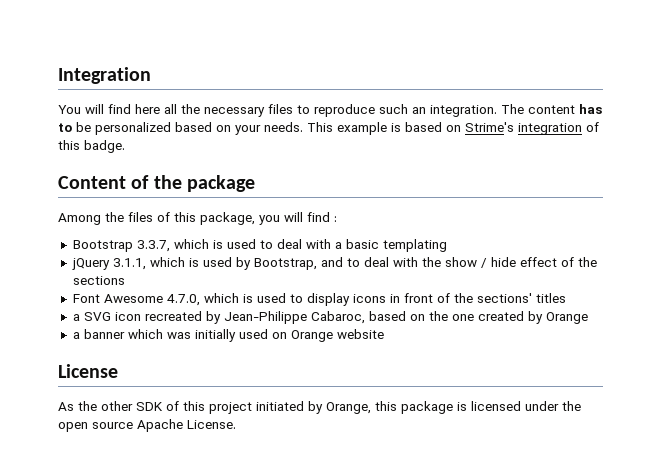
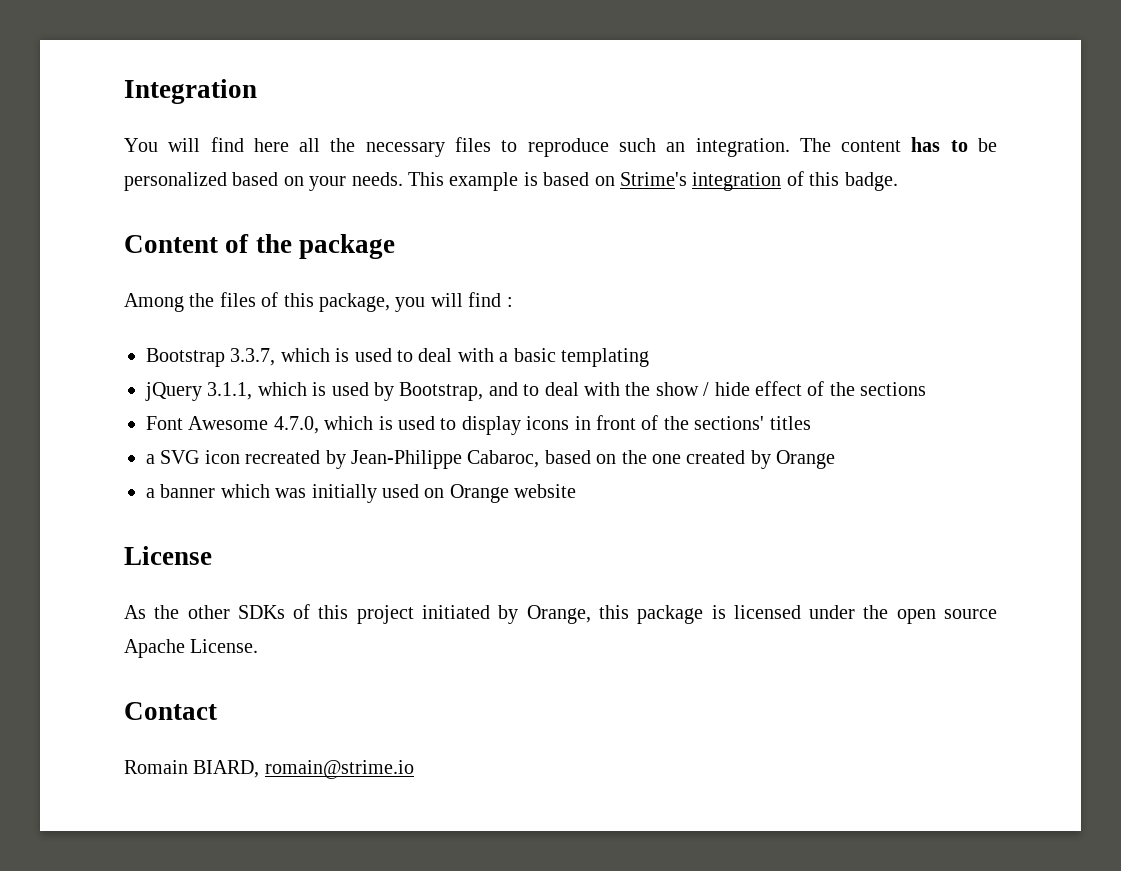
- As the other SDK of this project initiated by Orange, this package is licensed under the open source Apache License.
+ As the other SDKs of this project initiated by Orange, this package is licensed under the open source Apache License.
+ Contact
+ Romain BIARD, romain@strime.io

